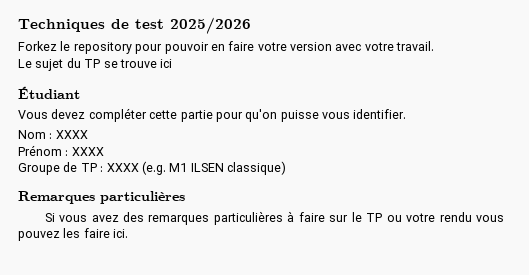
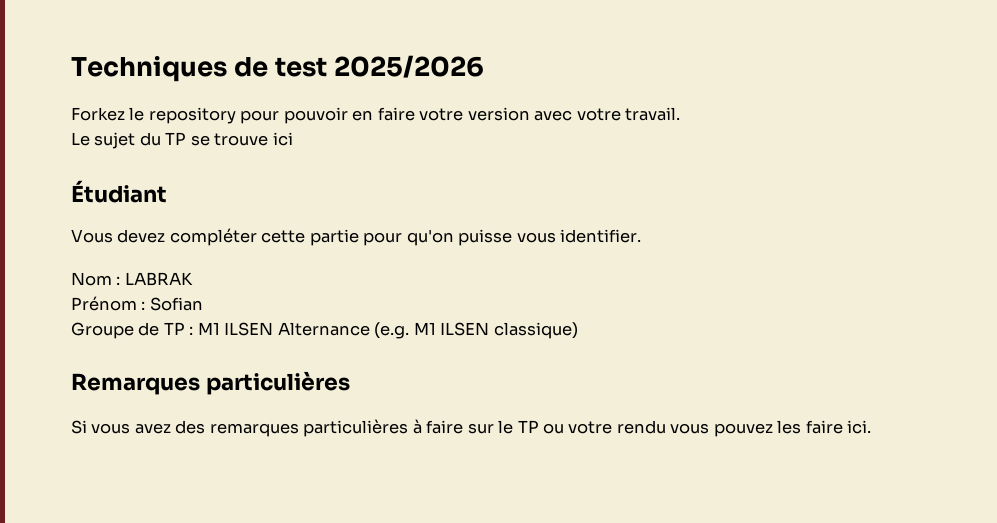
- Nom : XXXX
+ Nom : LABRAK
- Prénom : XXXX
+ Prénom : Sofian
- Groupe de TP : XXXX (e.g. M1 ILSEN classique)
+ Groupe de TP : M1 ILSEN Alternance (e.g. M1 ILSEN classique)

